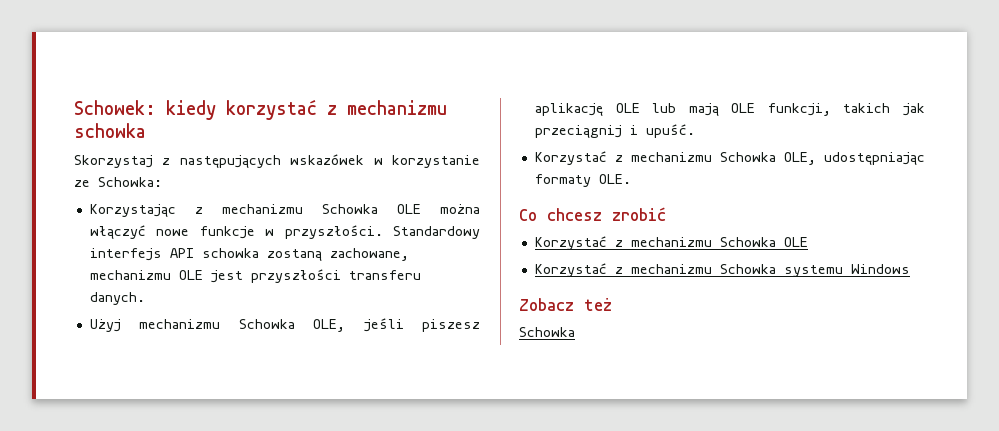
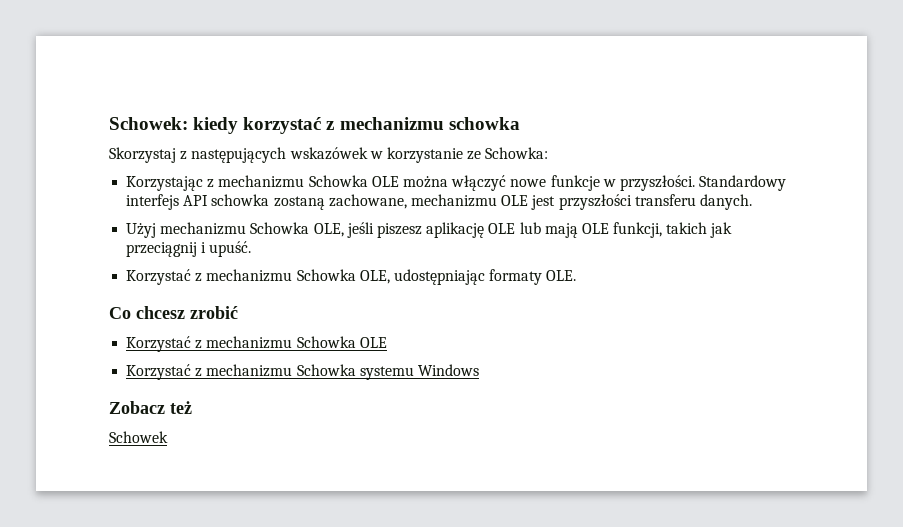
  Zobacz też
- Schowka
+ Schowek

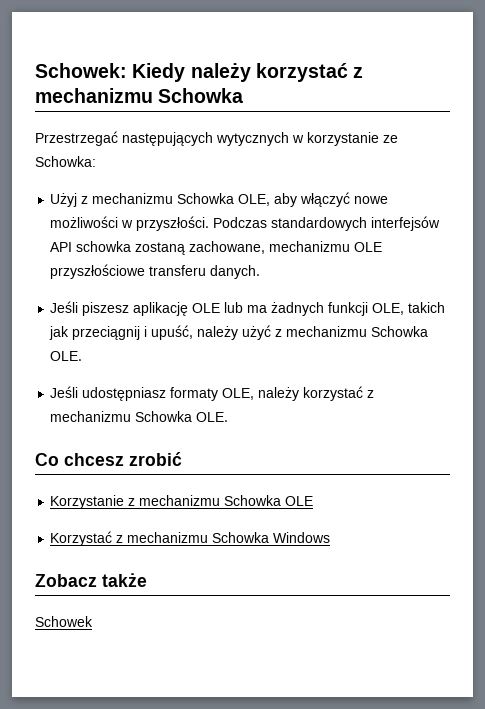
- Schowek: kiedy korzystać z mechanizmu schowka
- Skorzystaj z następujących wskazówek w korzystanie ze Schowka:
+ Schowek: Kiedy należy korzystać z mechanizmu Schowka
+ Przestrzegać następujących wytycznych w korzystanie ze Schowka:
- Korzystając z mechanizmu Schowka OLE można włączyć nowe funkcje w przyszłości.
+ Użyj z mechanizmu Schowka OLE, aby włączyć nowe możliwości w przyszłości.
- Standardowy interfejs API schowka zostaną zachowane, mechanizmu OLE jest przyszłości transferu danych.
+ Podczas standardowych interfejsów API schowka zostaną zachowane, mechanizmu OLE przyszłościowe transferu danych.
- Użyj mechanizmu Schowka OLE, jeśli piszesz aplikację OLE lub mają OLE funkcji, takich jak przeciągnij i upuść.
- Korzystać z mechanizmu Schowka OLE, udostępniając formaty OLE.
+ Jeśli piszesz aplikację OLE lub ma żadnych funkcji OLE, takich jak przeciągnij i upuść, należy użyć z mechanizmu Schowka OLE.
+ Jeśli udostępniasz formaty OLE, należy korzystać z mechanizmu Schowka OLE.
- Korzystać z mechanizmu Schowka OLE
+ Korzystanie z mechanizmu Schowka OLE
- Korzystać z mechanizmu Schowka systemu Windows
+ Korzystać z mechanizmu Schowka Windows
- Zobacz też
+ Zobacz także

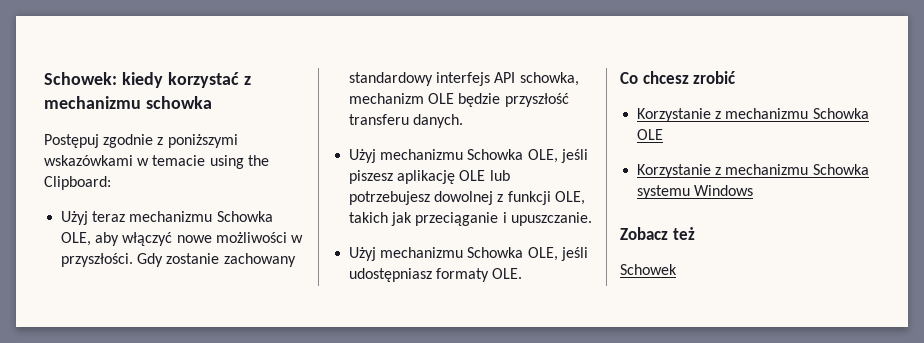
- Schowek: Kiedy należy korzystać z mechanizmu Schowka
- Przestrzegać następujących wytycznych w korzystanie ze Schowka:
- Użyj z mechanizmu Schowka OLE, aby włączyć nowe możliwości w przyszłości.
+ Schowek: kiedy korzystać z mechanizmu schowka
+ Postępuj zgodnie z poniższymi wskazówkami w temacie using the Clipboard:
+ Użyj teraz mechanizmu Schowka OLE, aby włączyć nowe możliwości w przyszłości.
- Podczas standardowych interfejsów API schowka zostaną zachowane, mechanizmu OLE przyszłościowe transferu danych.
- Jeśli piszesz aplikację OLE lub ma żadnych funkcji OLE, takich jak przeciągnij i upuść, należy użyć z mechanizmu Schowka OLE.
- Jeśli udostępniasz formaty OLE, należy korzystać z mechanizmu Schowka OLE.
+ Gdy zostanie zachowany standardowy interfejs API schowka, mechanizm OLE będzie przyszłość transferu danych.
+ Użyj mechanizmu Schowka OLE, jeśli piszesz aplikację OLE lub potrzebujesz dowolnej z funkcji OLE, takich jak przeciąganie i upuszczanie.
+ Użyj mechanizmu Schowka OLE, jeśli udostępniasz formaty OLE.
- Korzystać z mechanizmu Schowka Windows
+ Korzystanie z mechanizmu Schowka systemu Windows
- Zobacz także
+ Zobacz też

